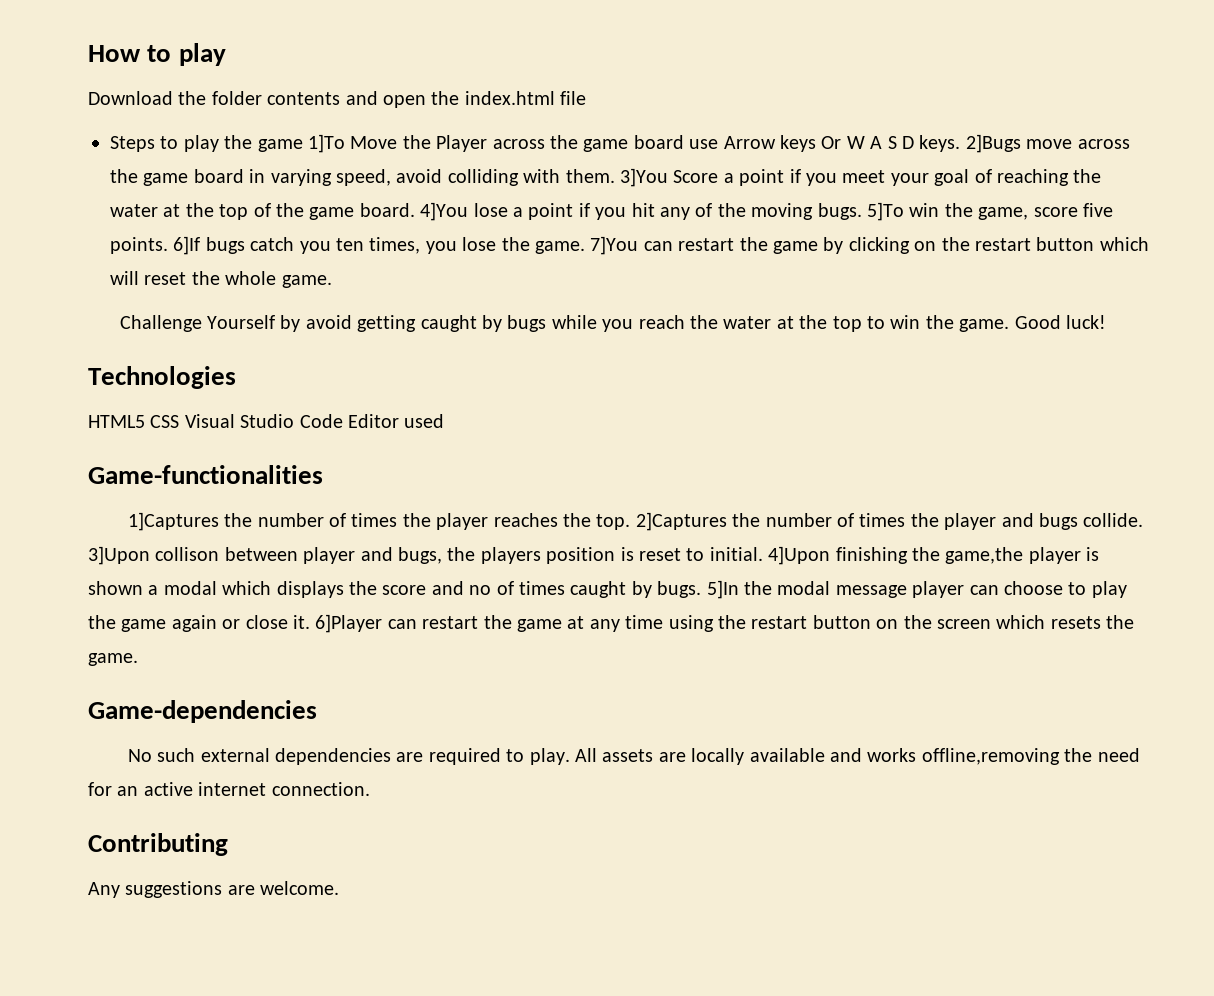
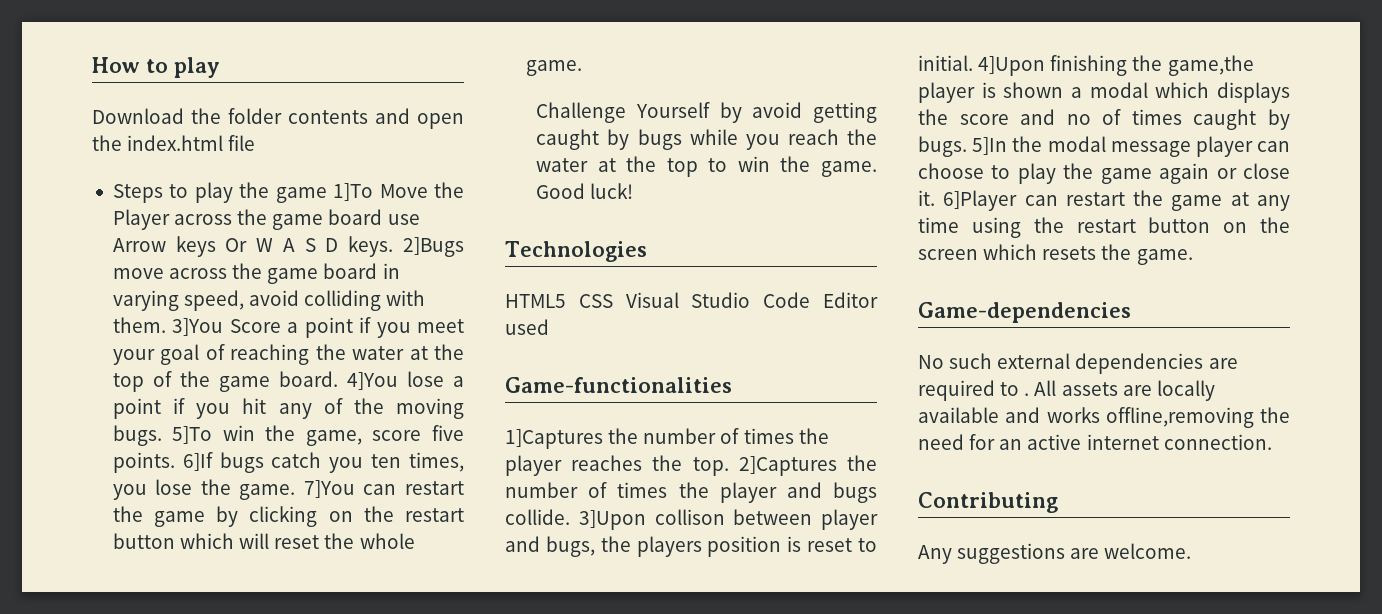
- No such external dependencies are required to play.
+ No such external dependencies are required to .

